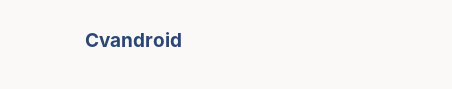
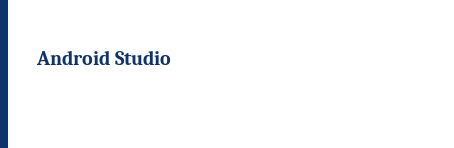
- Cvandroid
+ Android Studio

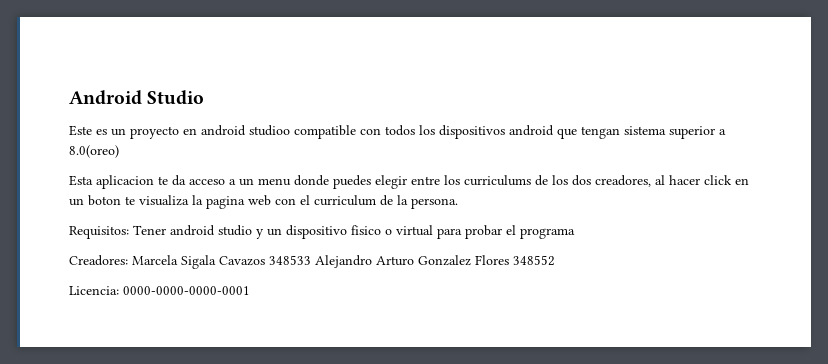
+ Este es un proyecto en android studioo compatible con todos los dispositivos android que tengan sistema superior a 8.0(oreo)
+ Esta aplicacion te da acceso a un menu donde puedes elegir entre los curriculums de los dos creadores, al hacer click en un boton te visualiza la pagina web con el curriculum de la persona.
+ Requisitos: Tener android studio y un dispositivo fisico o virtual para probar el programa
+ Creadores: Marcela Sigala Cavazos 348533 Alejandro Arturo Gonzalez Flores 348552
+ Licencia: 0000-0000-0000-0001

